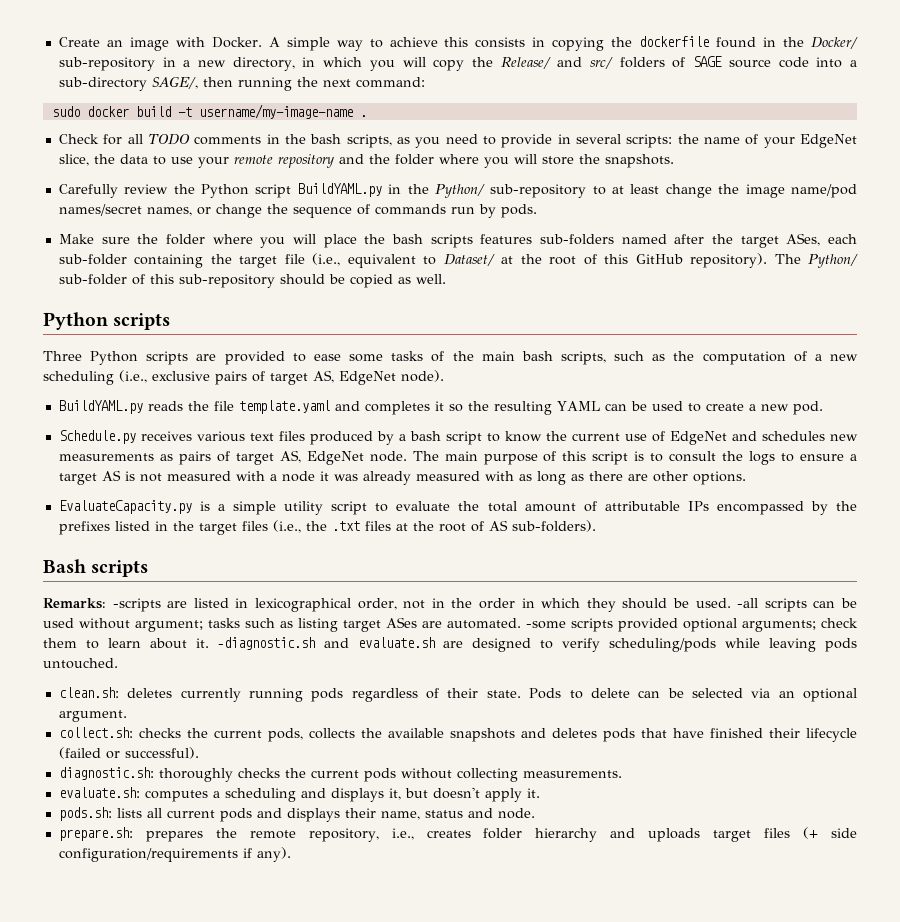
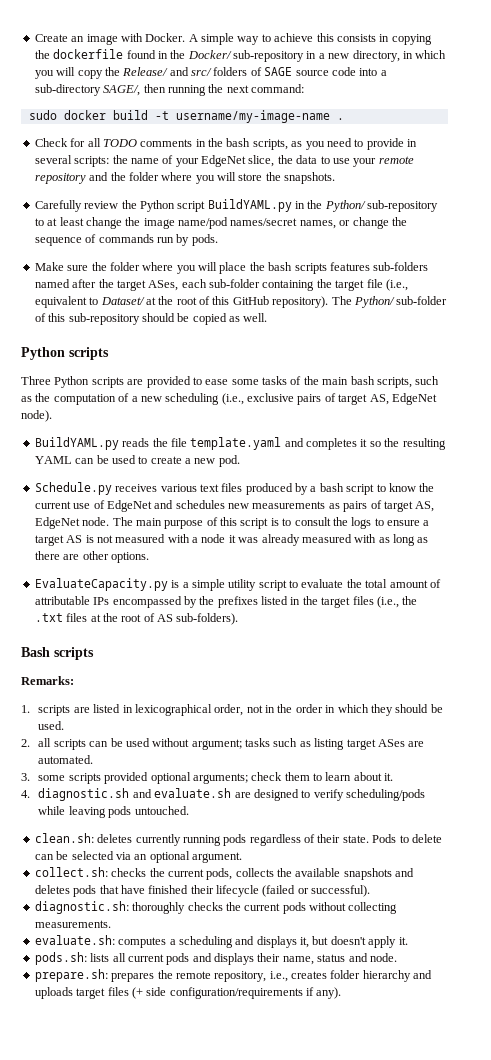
- Remarks: -scripts are listed in lexicographical order, not in the order in which they should be used. -all scripts can be used without argument; tasks such as listing target ASes are automated. -some scripts provided optional arguments; check them to learn about it. -diagnostic.sh and evaluate.sh are designed to verify scheduling/pods while leaving pods untouched.
+ Remarks:
+ 1. scripts are listed in lexicographical order, not in the order in which they should be used.
+ 2. all scripts can be used without argument; tasks such as listing target ASes are automated.
+ 3. some scripts provided optional arguments; check them to learn about it.
+ 4. diagnostic.sh and evaluate.sh are designed to verify scheduling/pods while leaving pods untouched.

